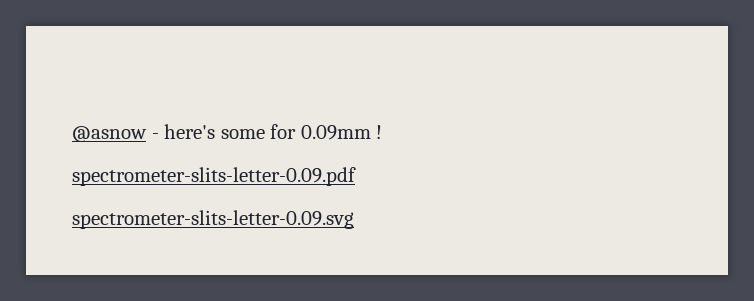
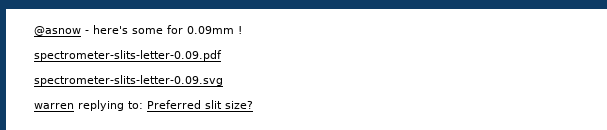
+ warren replying to: Preferred slit size?

